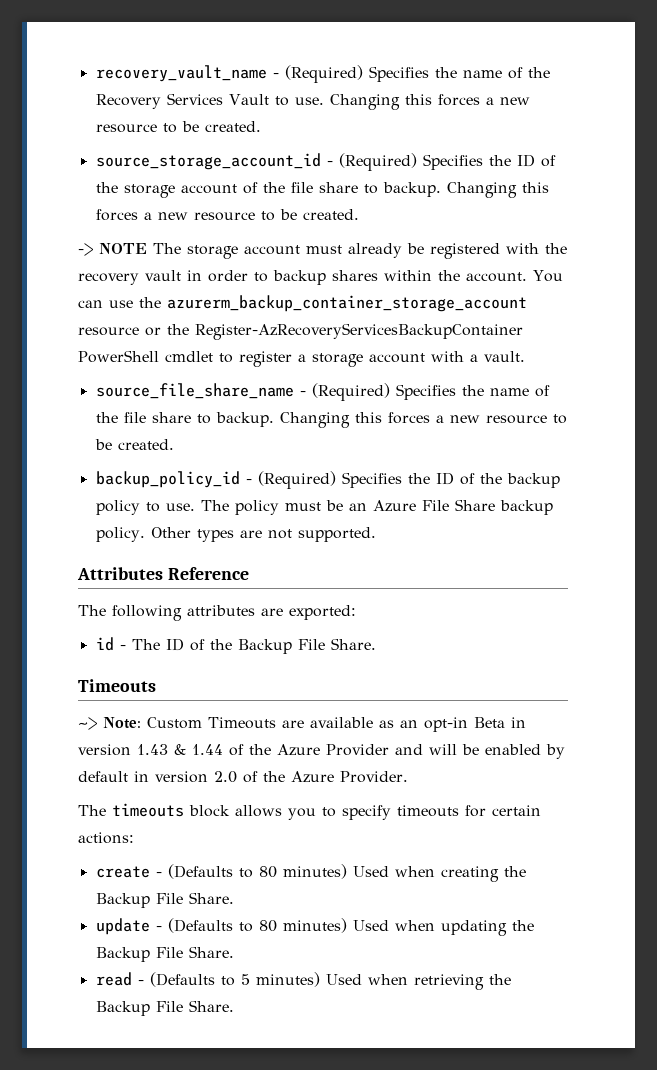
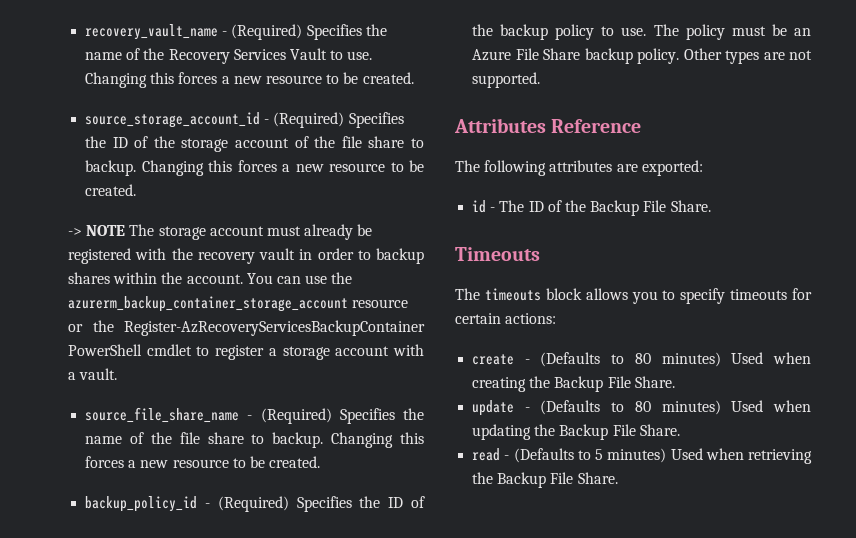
- ~> Note: Custom Timeouts are available as an opt-in Beta in version 1.43 & 1.44 of the Azure Provider and will be enabled by default in version 2.0 of the Azure Provider.

